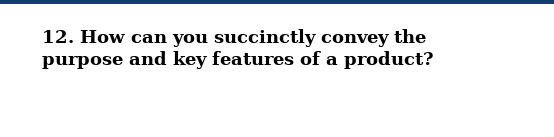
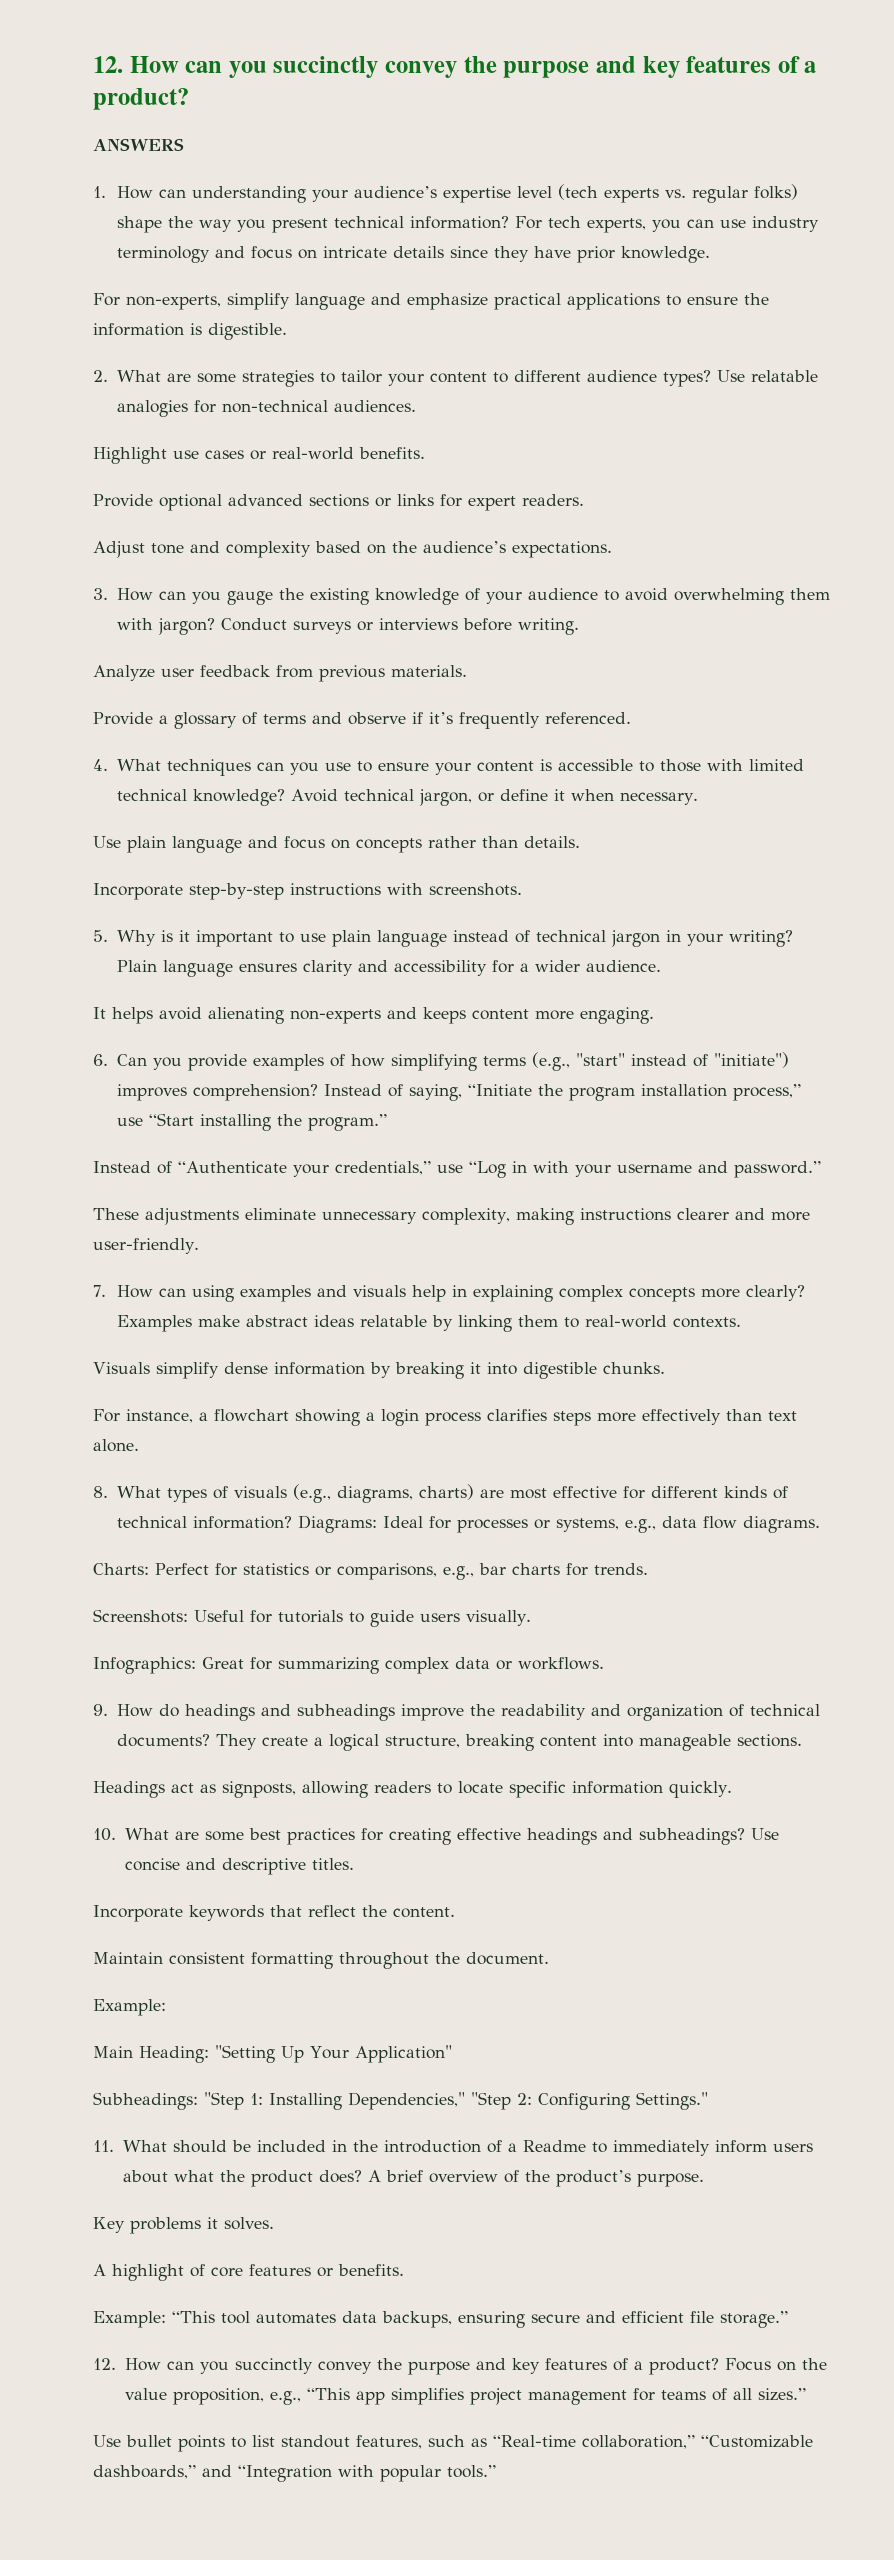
+ ANSWERS
+ 1. How can understanding your audience’s expertise level (tech experts vs. regular folks) shape the way you present technical information? For tech experts, you can use industry terminology and focus on intricate details since they have prior knowledge.
+ For non-experts, simplify language and emphasize practical applications to ensure the information is digestible.
+ 2. What are some strategies to tailor your content to different audience types? Use relatable analogies for non-technical audiences.
+ Highlight use cases or real-world benefits.
+ Provide optional advanced sections or links for expert readers.
+ Adjust tone and complexity based on the audience’s expectations.
+ 3. How can you gauge the existing knowledge of your audience to avoid overwhelming them with jargon? Conduct surveys or interviews before writing.
+ Analyze user feedback from previous materials.
+ Provide a glossary of terms and observe if it’s frequently referenced.
+ 4. What techniques can you use to ensure your content is accessible to those with limited technical knowledge? Avoid technical jargon, or define it when necessary.
+ Use plain language and focus on concepts rather than details.
+ Incorporate step-by-step instructions with screenshots.
+ 5. Why is it important to use plain language instead of technical jargon in your writing? Plain language ensures clarity and accessibility for a wider audience.
+ It helps avoid alienating non-experts and keeps content more engaging.
+ 6. Can you provide examples of how simplifying terms (e.g., "start" instead of "initiate") improves comprehension? Instead of saying, “Initiate the program installation process,” use “Start installing the program.”
+ Instead of “Authenticate your credentials,” use “Log in with your username and password.”
+ These adjustments eliminate unnecessary complexity, making instructions clearer and more user-friendly.
+ 7. How can using examples and visuals help in explaining complex concepts more clearly? Examples make abstract ideas relatable by linking them to real-world contexts.
+ Visuals simplify dense information by breaking it into digestible chunks.
+ For instance, a flowchart showing a login process clarifies steps more effectively than text alone.
+ 8. What types of visuals (e.g., diagrams, charts) are most effective for different kinds of technical information? Diagrams: Ideal for processes or systems, e.g., data flow diagrams.
+ Charts: Perfect for statistics or comparisons, e.g., bar charts for trends.
+ Screenshots: Useful for tutorials to guide users visually.
+ Infographics: Great for summarizing complex data or workflows.
+ 9. How do headings and subheadings improve the readability and organization of technical documents? They create a logical structure, breaking content into manageable sections.
+ Headings act as signposts, allowing readers to locate specific information quickly.
+ 10. What are some best practices for creating effective headings and subheadings? Use concise and descriptive titles.
+ Incorporate keywords that reflect the content.
+ Maintain consistent formatting throughout the document.
+ Example:
+ Main Heading: "Setting Up Your Application"
+ Subheadings: "Step 1: Installing Dependencies," "Step 2: Configuring Settings."
+ 11. What should be included in the introduction of a Readme to immediately inform users about what the product does? A brief overview of the product’s purpose.
+ Key problems it solves.
+ A highlight of core features or benefits.
+ Example: “This tool automates data backups, ensuring secure and efficient file storage.”
+ 12. How can you succinctly convey the purpose and key features of a product? Focus on the value proposition, e.g., “This app simplifies project management for teams of all sizes.”
+ Use bullet points to list standout features, such as “Real-time collaboration,” “Customizable dashboards,” and “Integration with popular tools.”

